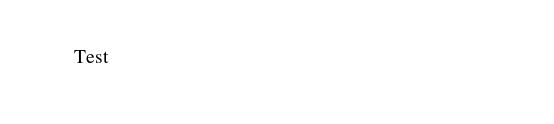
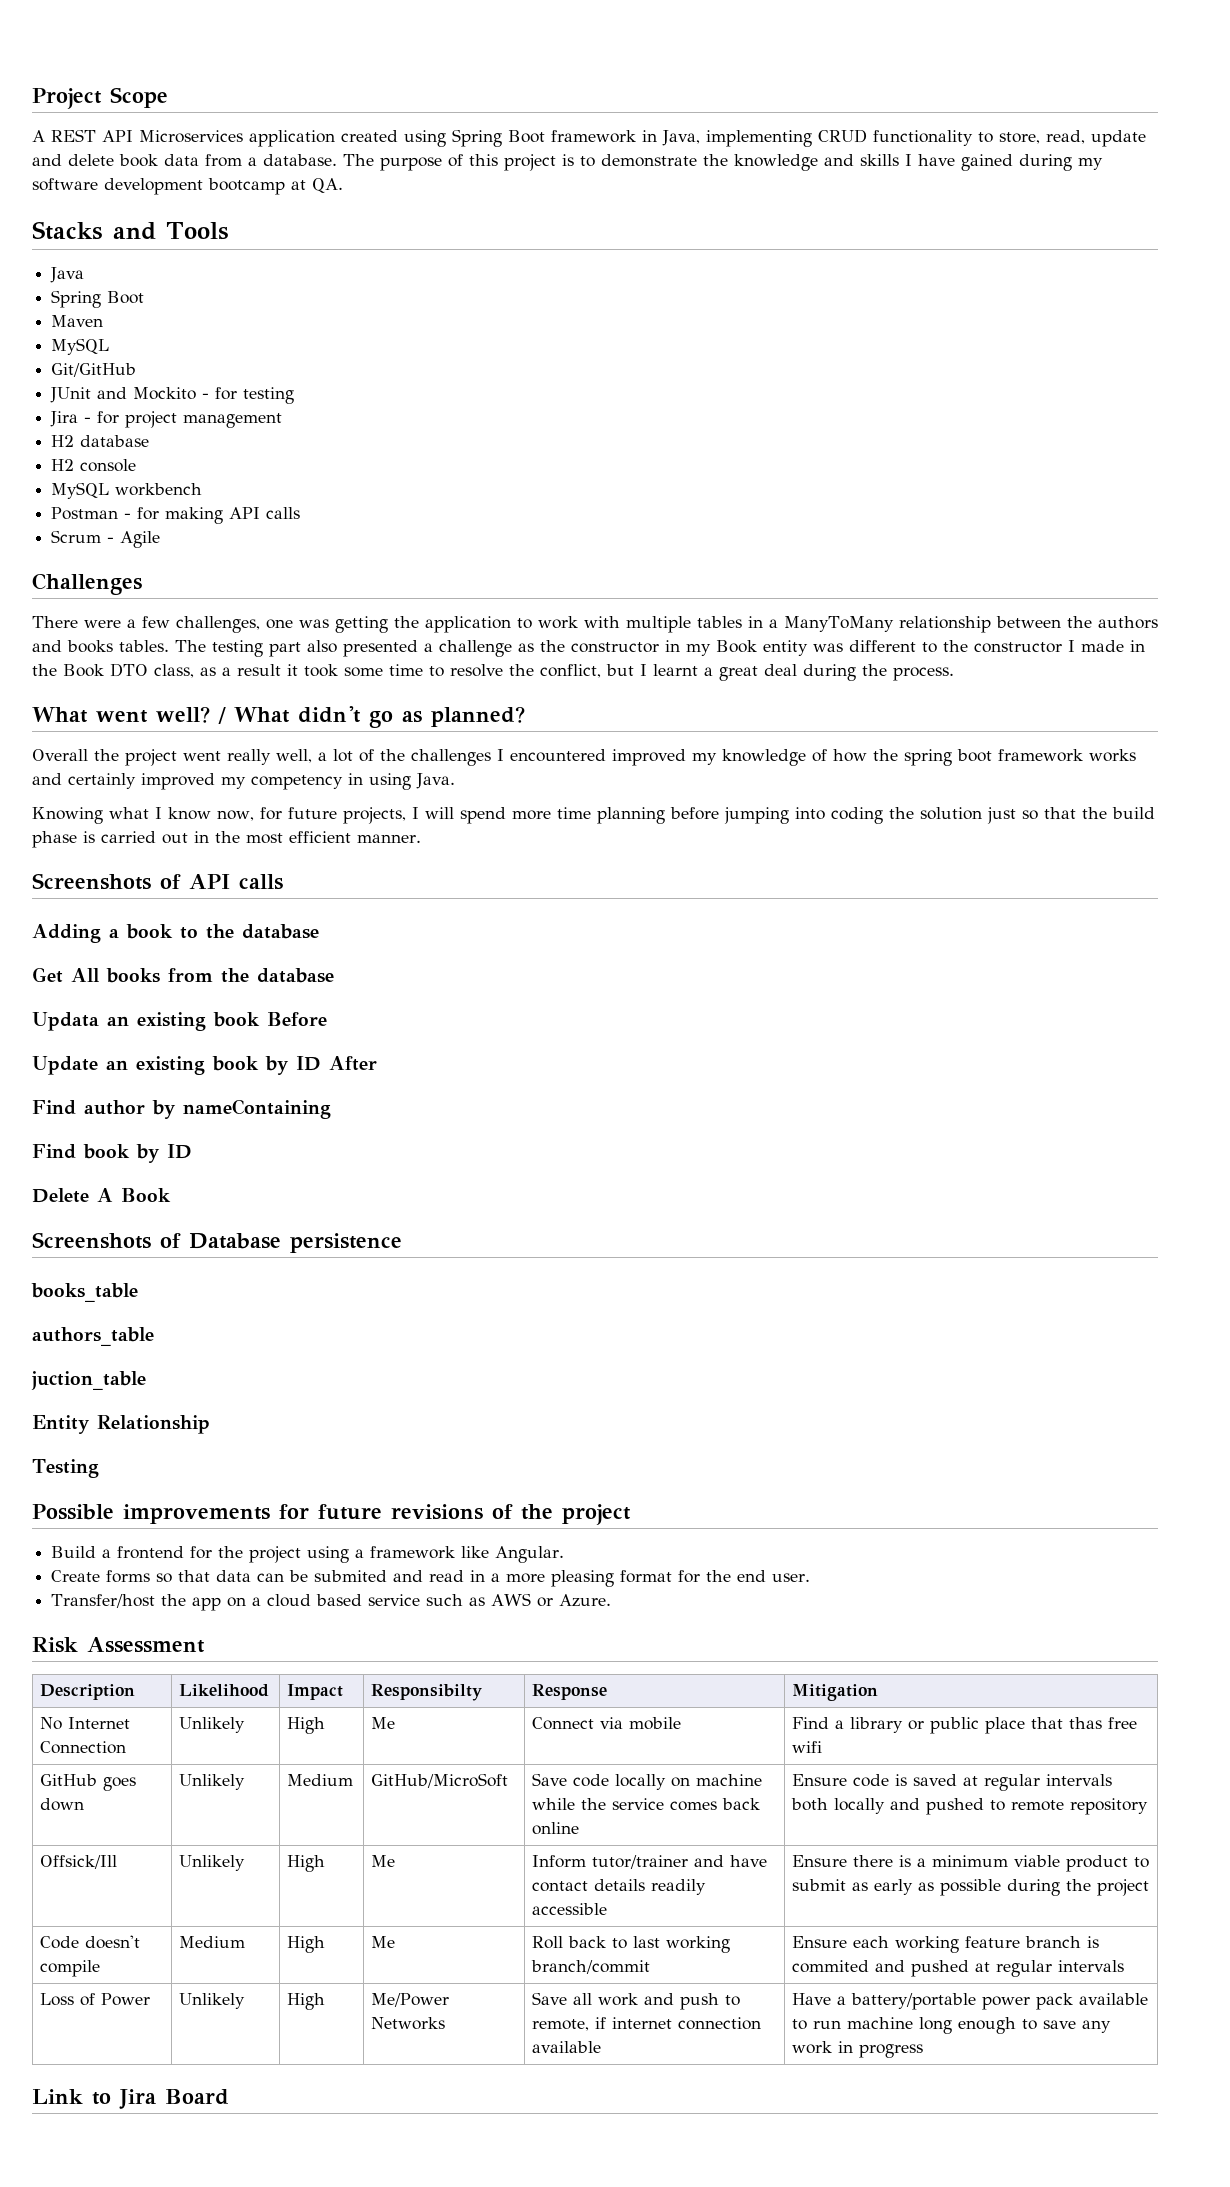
- Test
+ Project Scope
+ A REST API Microservices application created using Spring Boot framework in Java, implementing CRUD functionality to store, read, update and delete book data from a database. The purpose of this project is to demonstrate the knowledge and skills I have gained during my software development bootcamp at QA.
+ Stacks and Tools
+ Java
+ Spring Boot
+ Maven
+ MySQL
+ Git/GitHub
+ JUnit and Mockito - for testing
+ Jira - for project management
+ H2 database
+ H2 console
+ MySQL workbench
+ Postman - for making API calls
+ Scrum - Agile
+ Challenges
+ There were a few challenges, one was getting the application to work with multiple tables in a ManyToMany relationship between the authors and books tables. The testing part also presented a challenge as the constructor in my Book entity was different to the constructor I made in the Book DTO class, as a result it took some time to resolve the conflict, but I learnt a great deal during the process.
+ What went well? / What didn't go as planned?
+ Overall the project went really well, a lot of the challenges I encountered improved my knowledge of how the spring boot framework works and certainly improved my competency in using Java.
+ Knowing what I know now, for future projects, I will spend more time planning before jumping into coding the solution just so that the build phase is carried out in the most efficient manner.
+ Screenshots of API calls
+ Adding a book to the database
+ Get All books from the database
+ Updata an existing book Before
+ Update an existing book by ID After
+ Find author by nameContaining
+ Find book by ID
+ Delete A Book
+ Screenshots of Database persistence
+ books_table
+ authors_table
+ juction_table
+ Entity Relationship
+ Testing
+ Possible improvements for future revisions of the project
+ Build a frontend for the project using a framework like Angular.
+ Create forms so that data can be submited and read in a more pleasing format for the end user.
+ Transfer/host the app on a cloud based service such as AWS or Azure.
+ Risk Assessment
+ Description | Likelihood | Impact | Responsibilty | Response | Mitigation
+ No Internet Connection | Unlikely | High | Me | Connect via mobile | Find a library or public place that thas free wifi
+ GitHub goes down | Unlikely | Medium | GitHub/MicroSoft | Save code locally on machine while the service comes back online | Ensure code is saved at regular intervals both locally and pushed to remote repository
+ Offsick/Ill | Unlikely | High | Me | Inform tutor/trainer and have contact details readily accessible | Ensure there is a minimum viable product to submit as early as possible during the project
+ Code doesn't compile | Medium | High | Me | Roll back to last working branch/commit | Ensure each working feature branch is commited and pushed at regular intervals
+ Loss of Power | Unlikely | High | Me/Power Networks | Save all work and push to remote, if internet connection available | Have a battery/portable power pack available to run machine long enough to save any work in progress
+ Link to Jira Board

